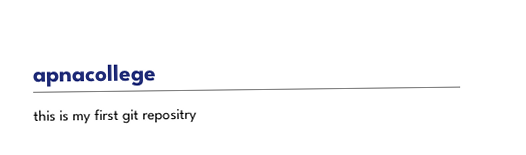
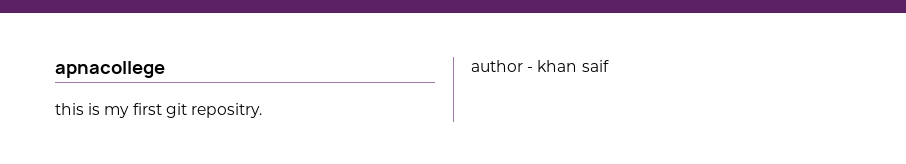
- this is my first git repositry
+ this is my first git repositry.
+ author - khan saif

